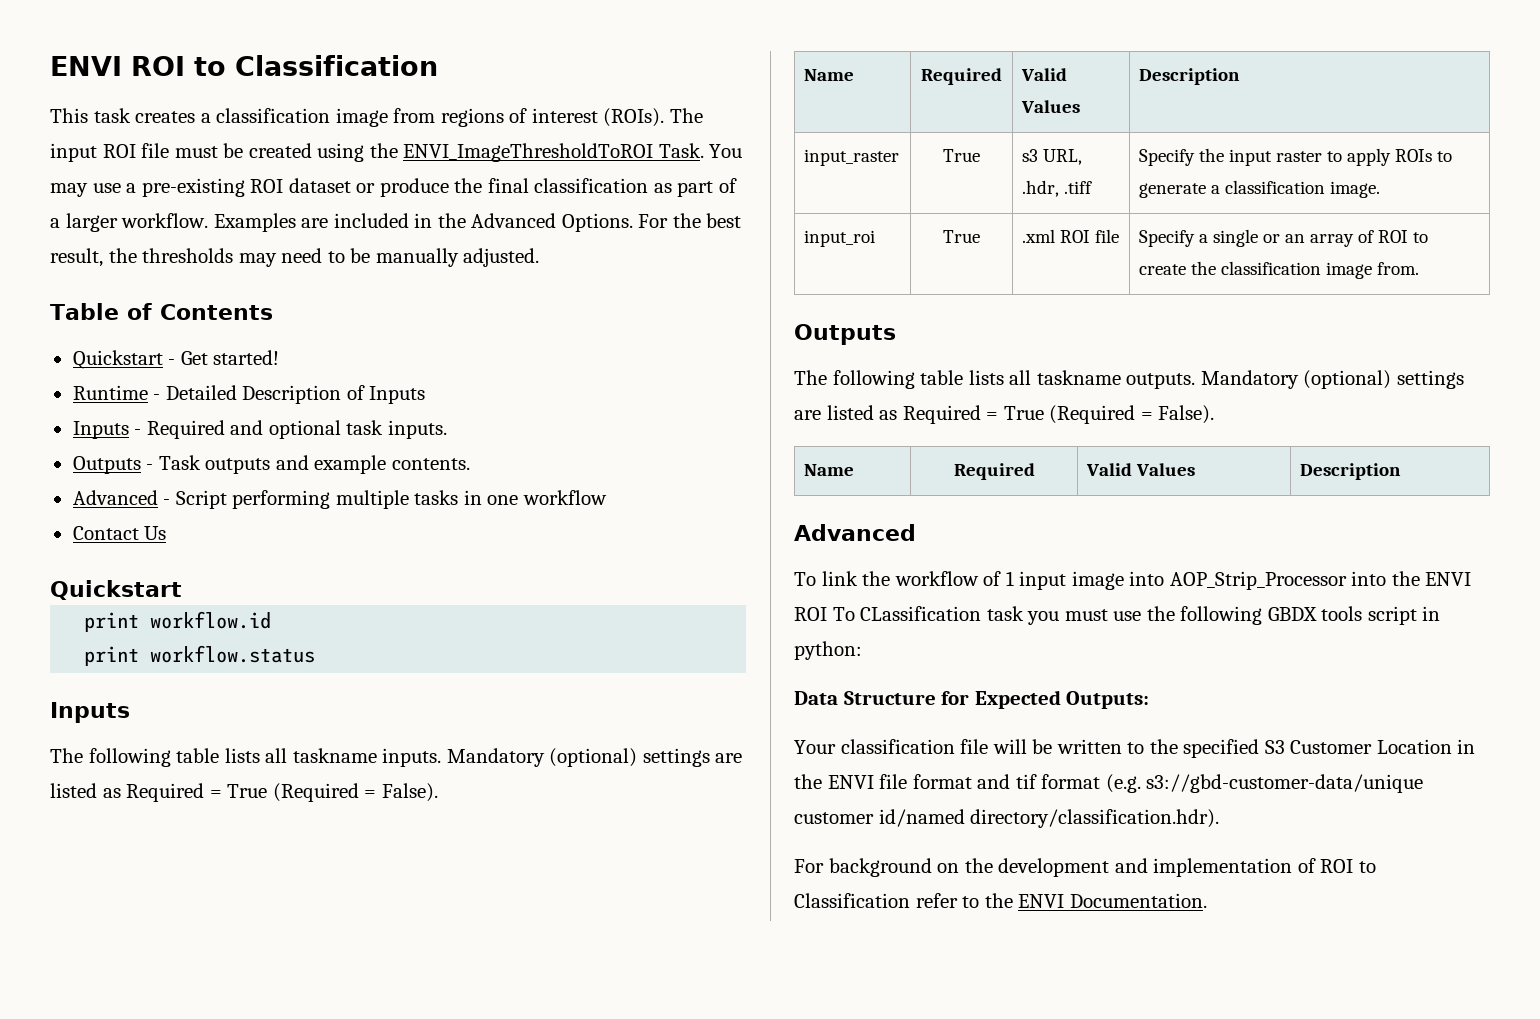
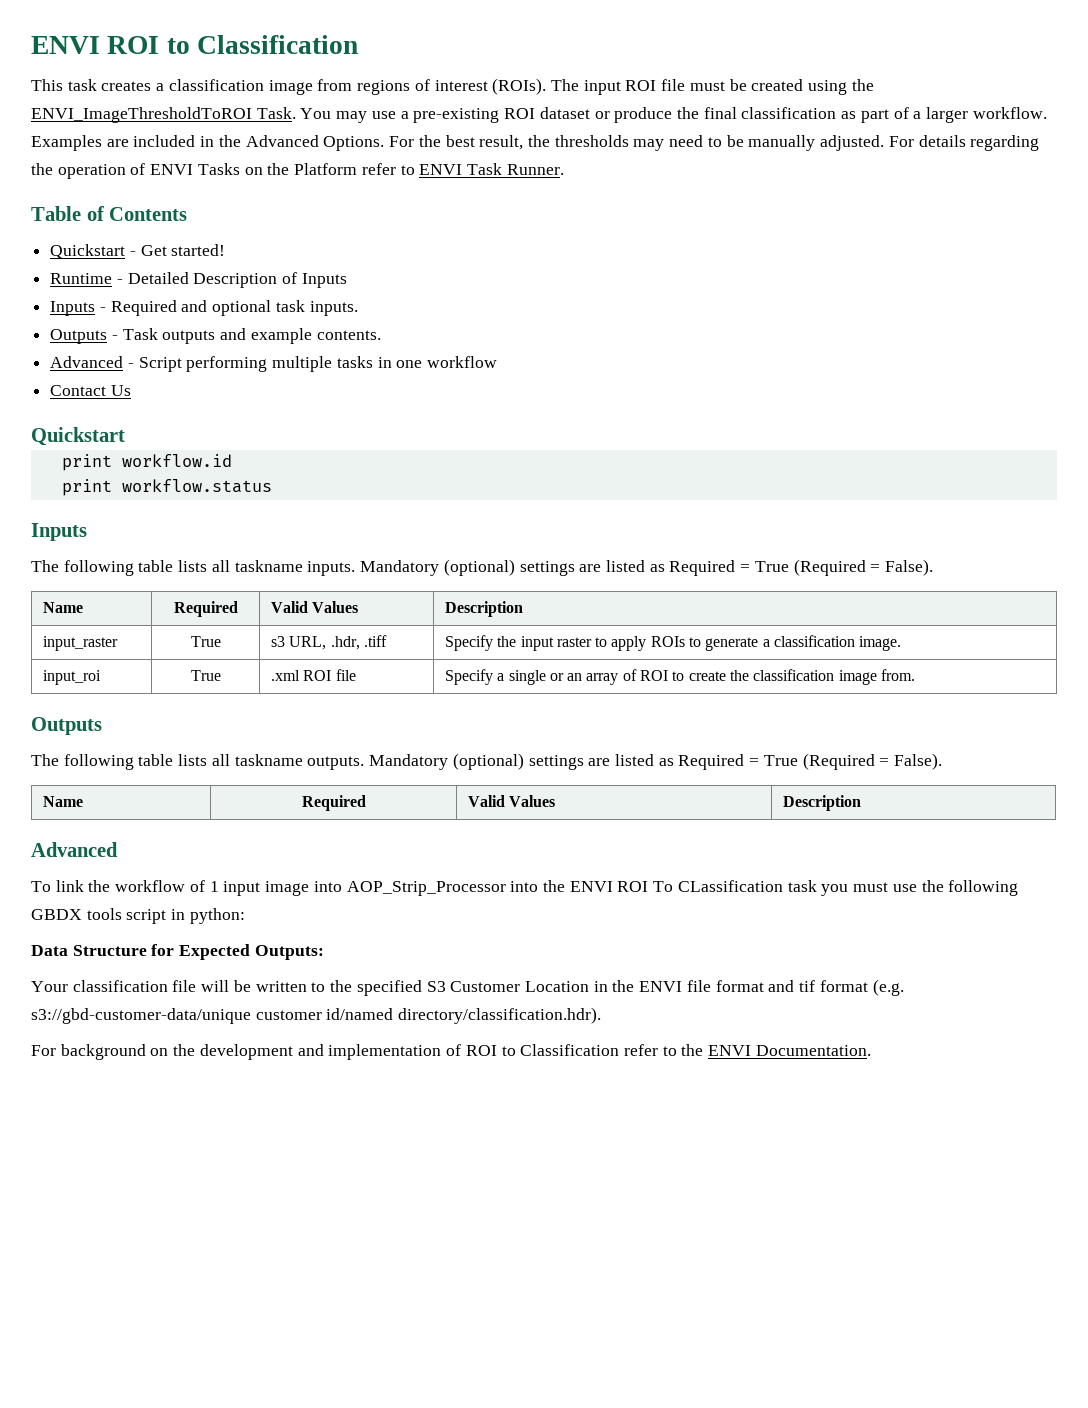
+ For details regarding the operation of ENVI Tasks on the Platform refer to ENVI Task Runner.

